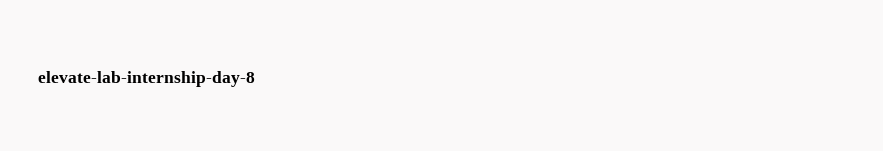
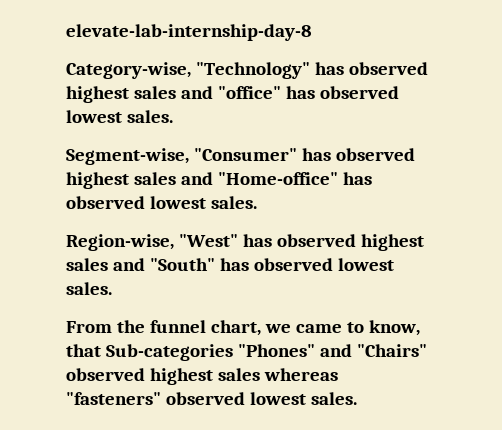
+ Category-wise, "Technology" has observed highest sales and "office" has observed lowest sales.
+ Segment-wise, "Consumer" has observed highest sales and "Home-office" has observed lowest sales.
+ Region-wise, "West" has observed highest sales and "South" has observed lowest sales.
+ From the funnel chart, we came to know, that Sub-categories "Phones" and "Chairs" observed highest sales whereas "fasteners" observed lowest sales.

